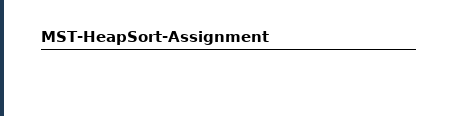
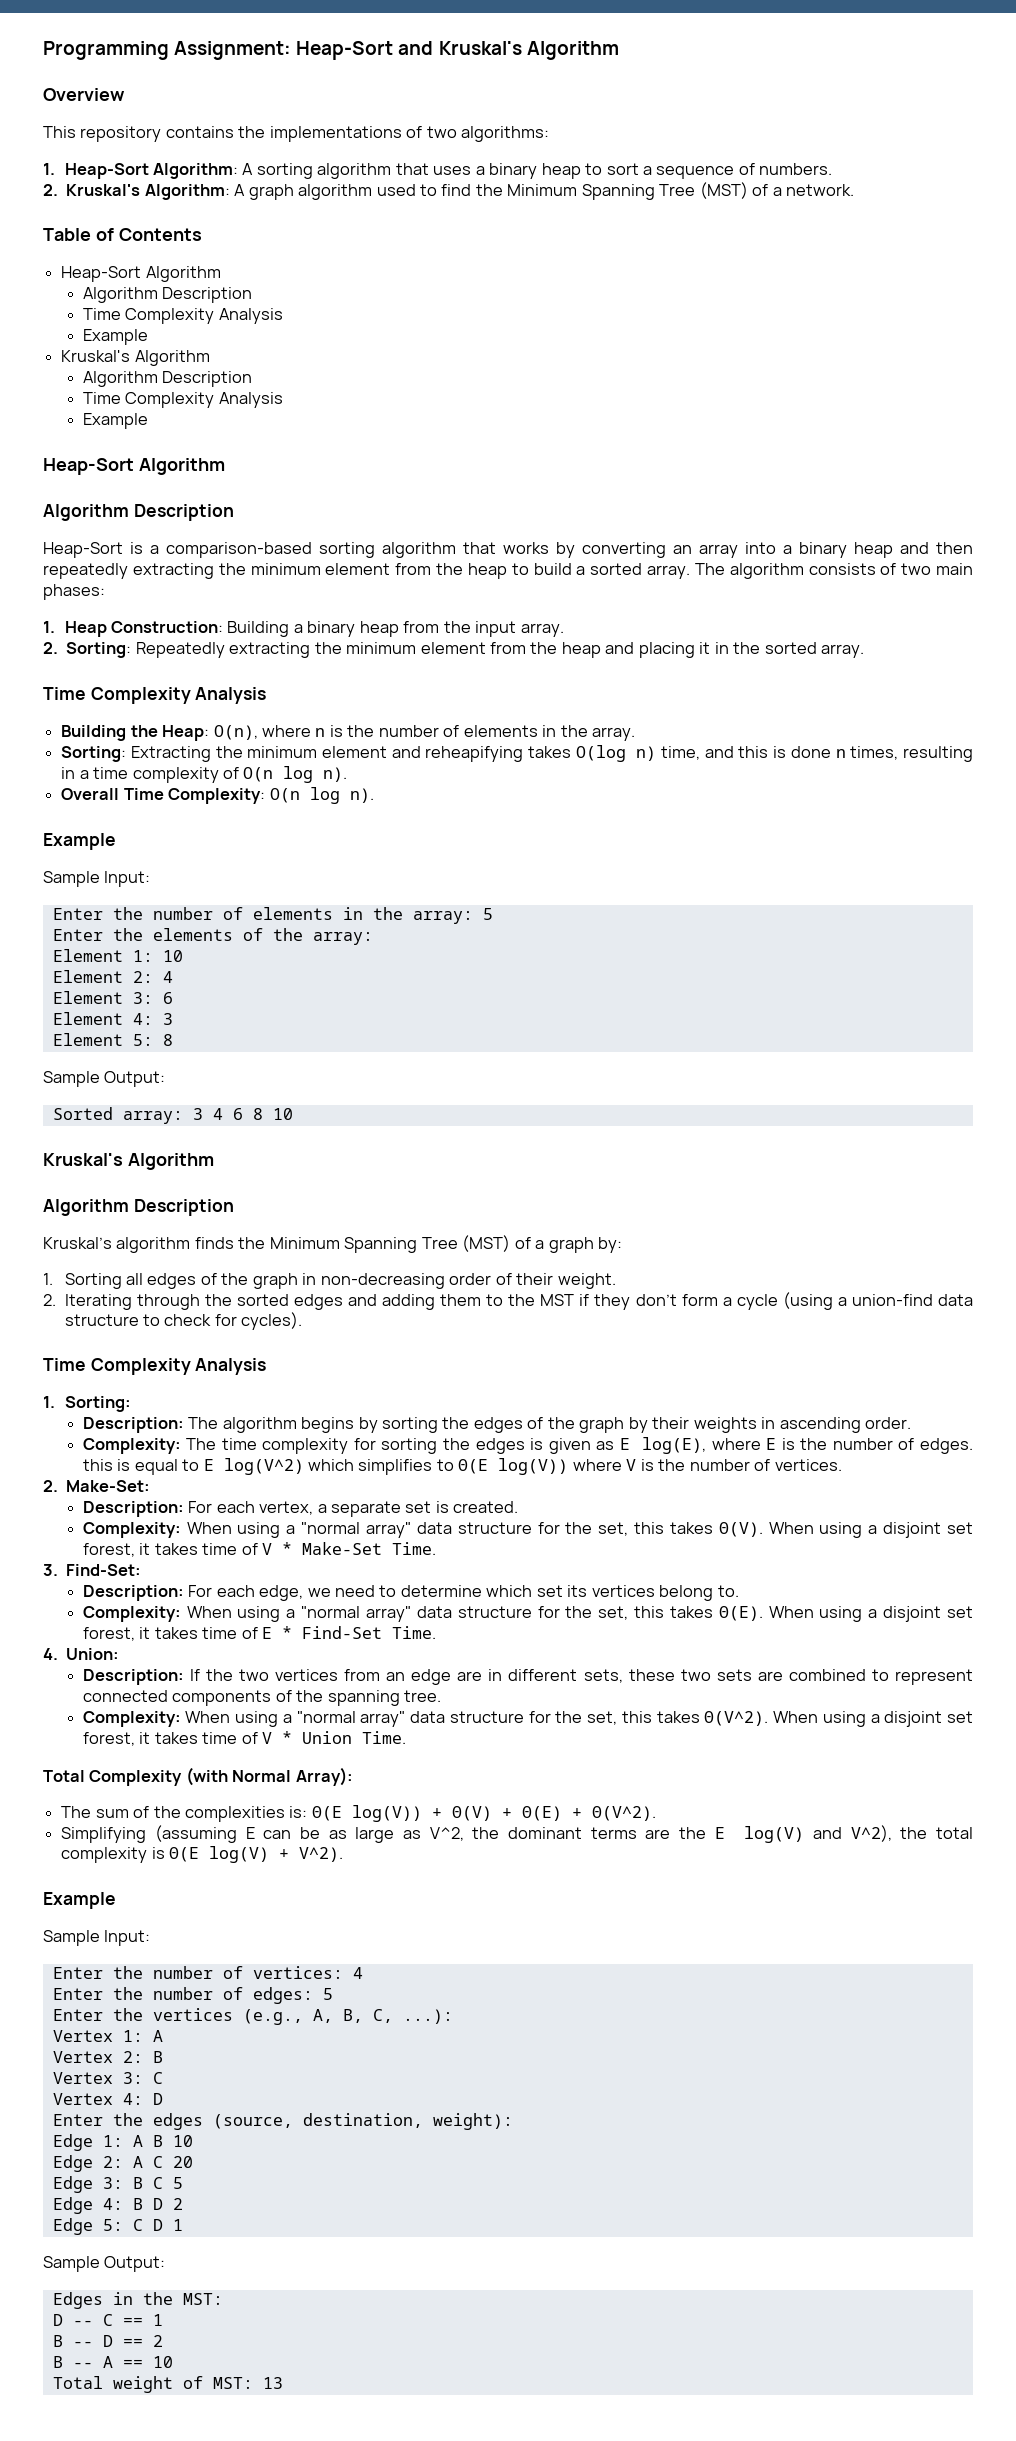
- MST-HeapSort-Assignment
+ Programming Assignment: Heap-Sort and Kruskal's Algorithm
+ Overview
+ This repository contains the implementations of two algorithms:
+ 1. Heap-Sort Algorithm: A sorting algorithm that uses a binary heap to sort a sequence of numbers.
+ 2. Kruskal's Algorithm: A graph algorithm used to find the Minimum Spanning Tree (MST) of a network.
+ Table of Contents
+ Heap-Sort Algorithm
+ Algorithm Description
+ Time Complexity Analysis
+ Example
+ Kruskal's Algorithm
+ Algorithm Description
+ Time Complexity Analysis
+ Example
+ Heap-Sort Algorithm
+ Algorithm Description
+ Heap-Sort is a comparison-based sorting algorithm that works by converting an array into a binary heap and then repeatedly extracting the minimum element from the heap to build a sorted array. The algorithm consists of two main phases:
+ 1. Heap Construction: Building a binary heap from the input array.
+ 2. Sorting: Repeatedly extracting the minimum element from the heap and placing it in the sorted array.
+ Time Complexity Analysis
+ Building the Heap: O(n), where n is the number of elements in the array.
+ Sorting: Extracting the minimum element and reheapifying takes O(log n) time, and this is done n times, resulting in a time complexity of O(n log n).
+ Overall Time Complexity: O(n log n).
+ Example
+ Sample Input:
+ Enter the number of elements in the array: 5
+ Enter the elements of the array:
+ Element 1: 10
+ Element 2: 4
+ Element 3: 6
+ Element 4: 3
+ Element 5: 8
+ Sample Output:
+ Sorted array: 3 4 6 8 10
+ Kruskal's Algorithm
+ Algorithm Description
+ Kruskal’s algorithm finds the Minimum Spanning Tree (MST) of a graph by:
+ 1. Sorting all edges of the graph in non-decreasing order of their weight.
+ 2. Iterating through the sorted edges and adding them to the MST if they don’t form a cycle (using a union-find data structure to check for cycles).
+ Time Complexity Analysis
+ 1. Sorting:
+ Description: The algorithm begins by sorting the edges of the graph by their weights in ascending order.
+ Complexity: The time complexity for sorting the edges is given as E log(E), where E is the number of edges. this is equal to E log(V^2) which simplifies to Θ(E log(V)) where V is the number of vertices.
+ 2. Make-Set:
+ Description: For each vertex, a separate set is created.
+ Complexity: When using a "normal array" data structure for the set, this takes Θ(V). When using a disjoint set forest, it takes time of V * Make-Set Time.
+ 3. Find-Set:
+ Description: For each edge, we need to determine which set its vertices belong to.
+ Complexity: When using a "normal array" data structure for the set, this takes Θ(E). When using a disjoint set forest, it takes time of E * Find-Set Time.
+ 4. Union:
+ Description: If the two vertices from an edge are in different sets, these two sets are combined to represent connected components of the spanning tree.
+ Complexity: When using a "normal array" data structure for the set, this takes Θ(V^2). When using a disjoint set forest, it takes time of V * Union Time.
+ Total Complexity (with Normal Array):
+ The sum of the complexities is: Θ(E log(V)) + Θ(V) + Θ(E) + Θ(V^2).
+ Simplifying (assuming E can be as large as V^2, the dominant terms are the E log(V) and V^2), the total complexity is Θ(E log(V) + V^2).
+ Example
+ Sample Input:
+ Enter the number of vertices: 4
+ Enter the number of edges: 5
+ Enter the vertices (e.g., A, B, C, ...):
+ Vertex 1: A
+ Vertex 2: B
+ Vertex 3: C
+ Vertex 4: D
+ Enter the edges (source, destination, weight):
+ Edge 1: A B 10
+ Edge 2: A C 20
+ Edge 3: B C 5
+ Edge 4: B D 2
+ Edge 5: C D 1
+ Sample Output:
+ Edges in the MST:
+ D -- C == 1
+ B -- D == 2
+ B -- A == 10
+ Total weight of MST: 13

